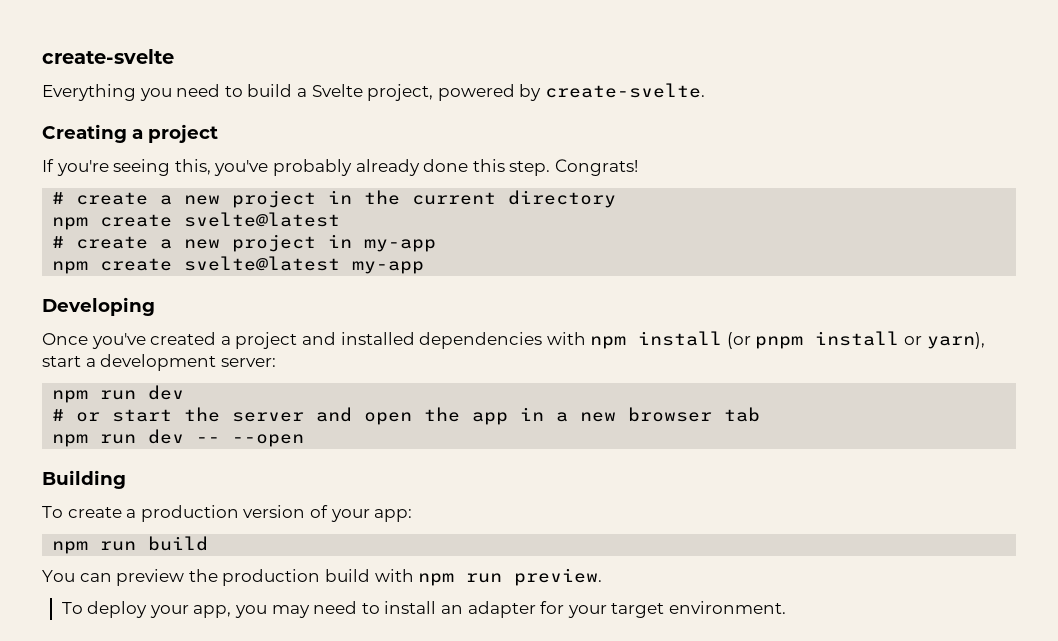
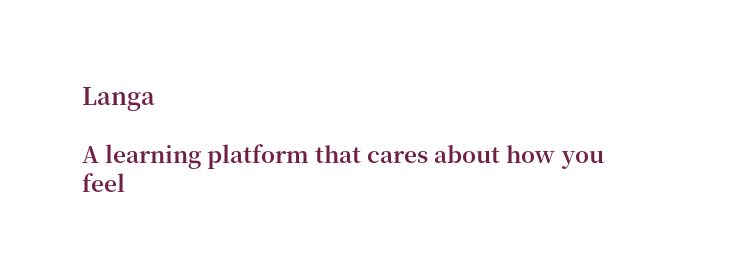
- create-svelte
- Everything you need to build a Svelte project, powered by create-svelte.
- Creating a project
- If you're seeing this, you've probably already done this step. Congrats!
- # create a new project in the current directory
- npm create svelte@latest
- # create a new project in my-app
- npm create svelte@latest my-app
- Developing
- Once you've created a project and installed dependencies with npm install (or pnpm install or yarn), start a development server:
- npm run dev
- # or start the server and open the app in a new browser tab
- npm run dev -- --open
- Building
- To create a production version of your app:
- npm run build
- You can preview the production build with npm run preview.
- To deploy your app, you may need to install an adapter for your target environment.
+ Langa
+ A learning platform that cares about how you feel

